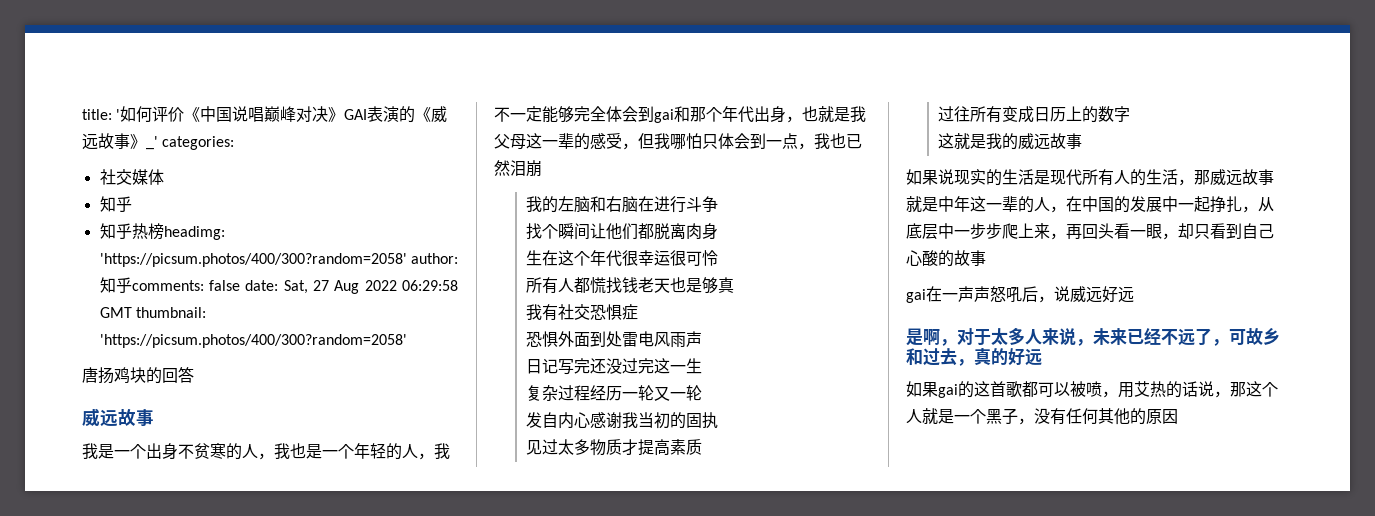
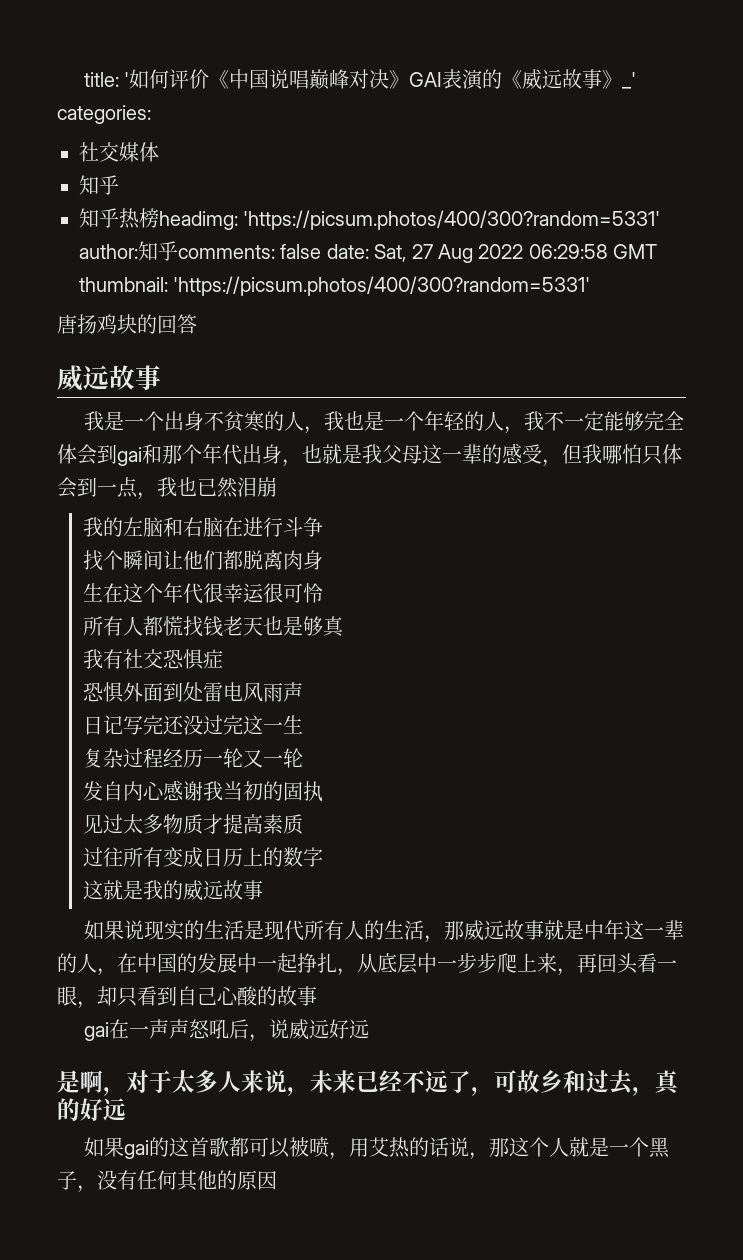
- 知乎热榜headimg: 'https://picsum.photos/400/300?random=2058' author:知乎comments: false date: Sat, 27 Aug 2022 06:29:58 GMT thumbnail: 'https://picsum.photos/400/300?random=2058'
+ 知乎热榜headimg: 'https://picsum.photos/400/300?random=5331' author:知乎comments: false date: Sat, 27 Aug 2022 06:29:58 GMT thumbnail: 'https://picsum.photos/400/300?random=5331'

